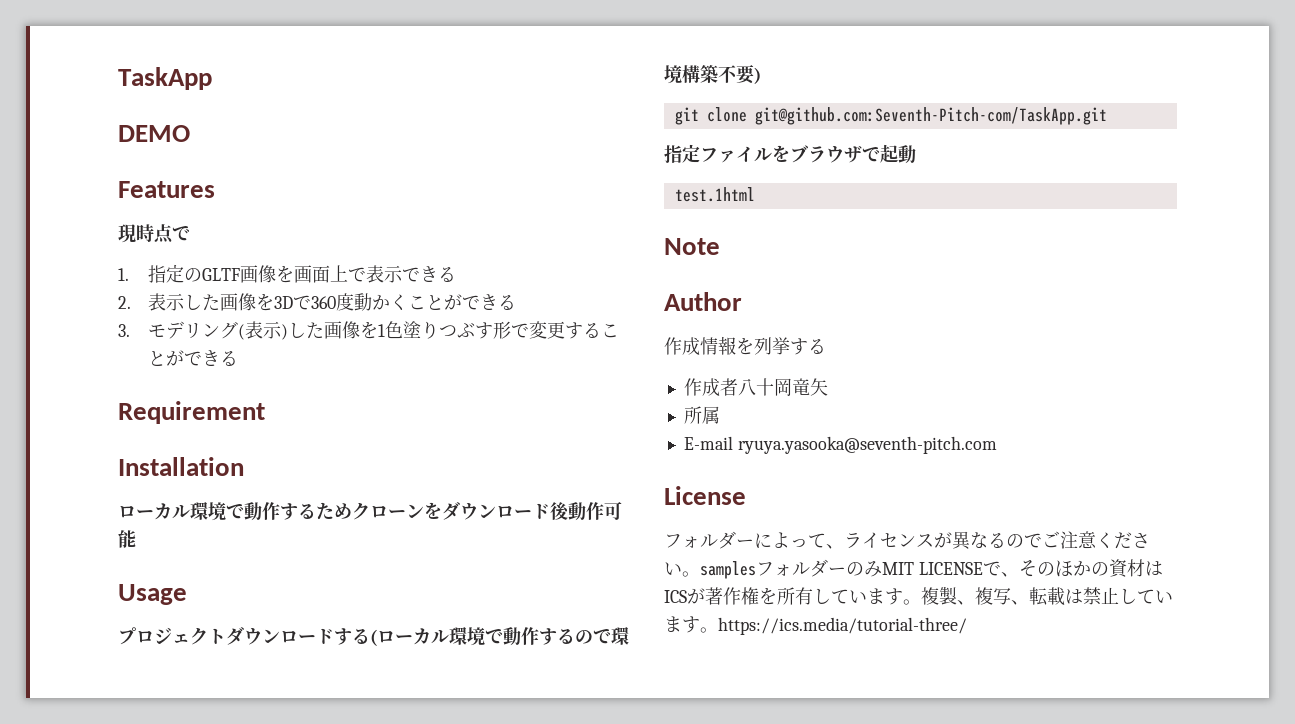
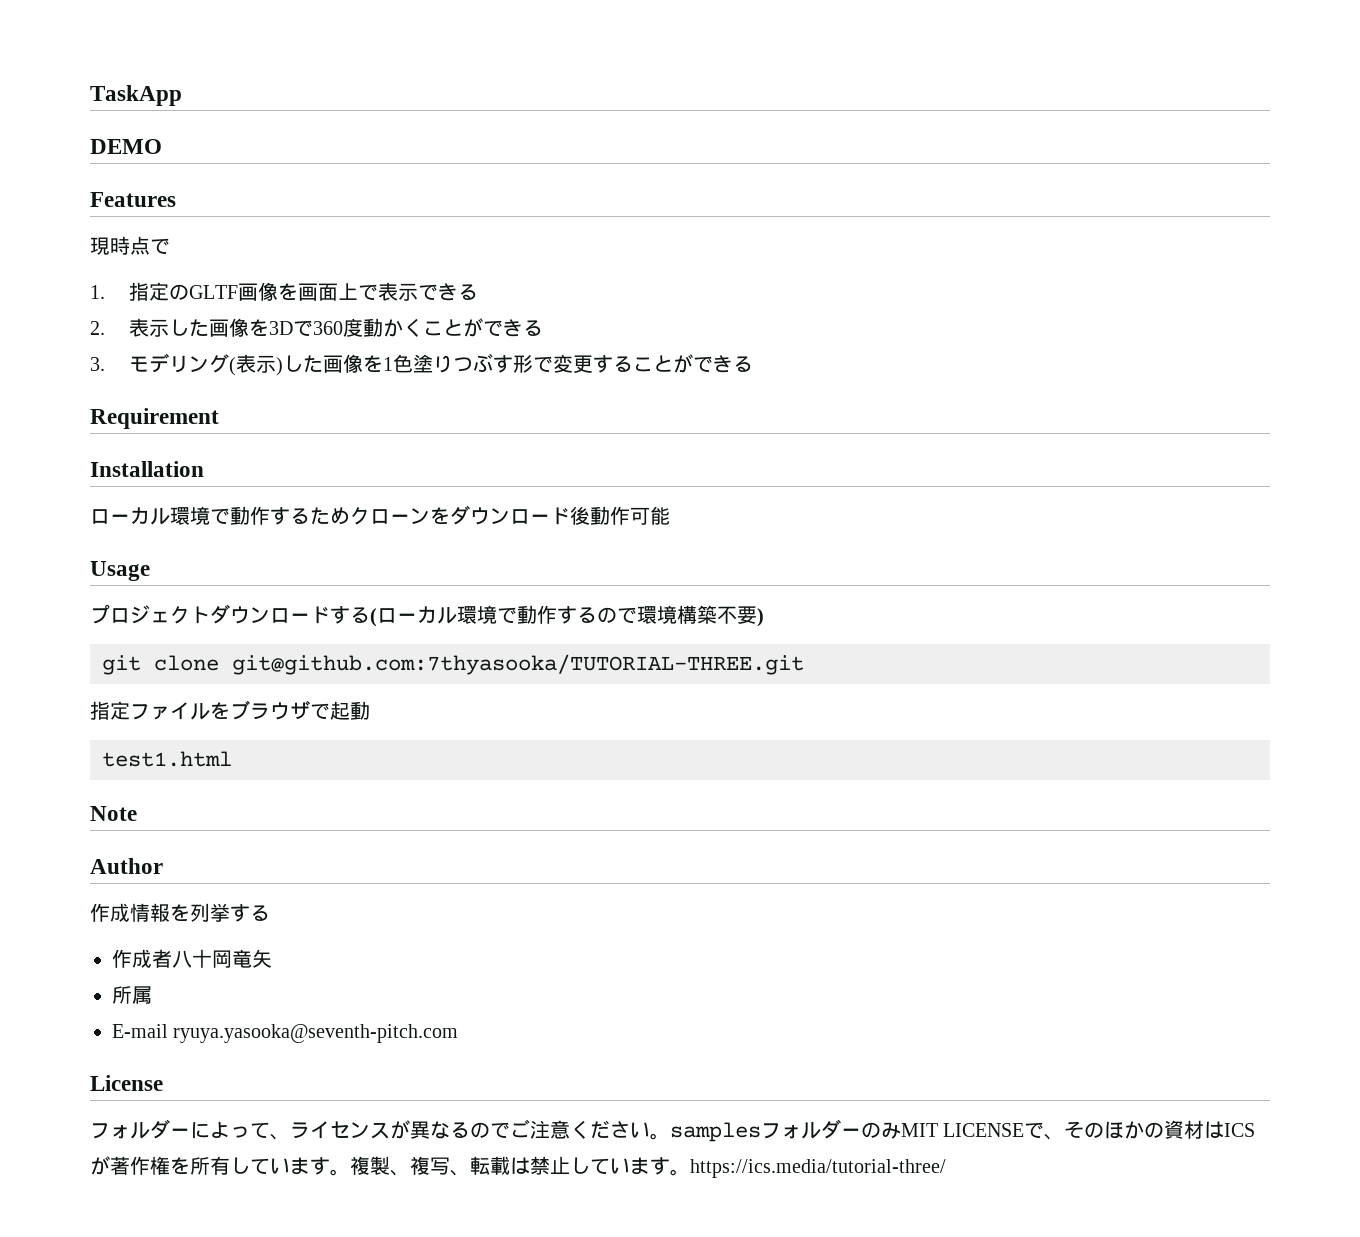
- git clone git@github.com:Seventh-Pitch-com/TaskApp.git
+ git clone git@github.com:7thyasooka/TUTORIAL-THREE.git
- test.1html
+ test1.html

